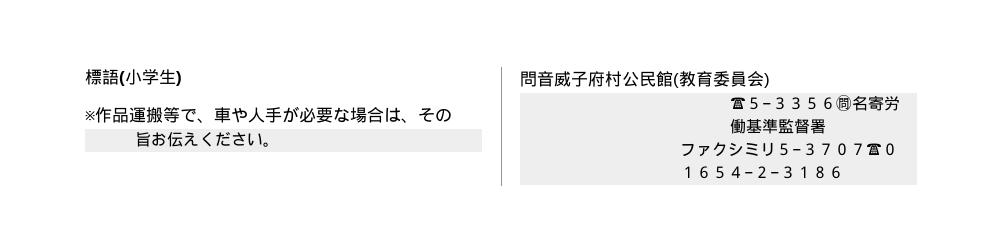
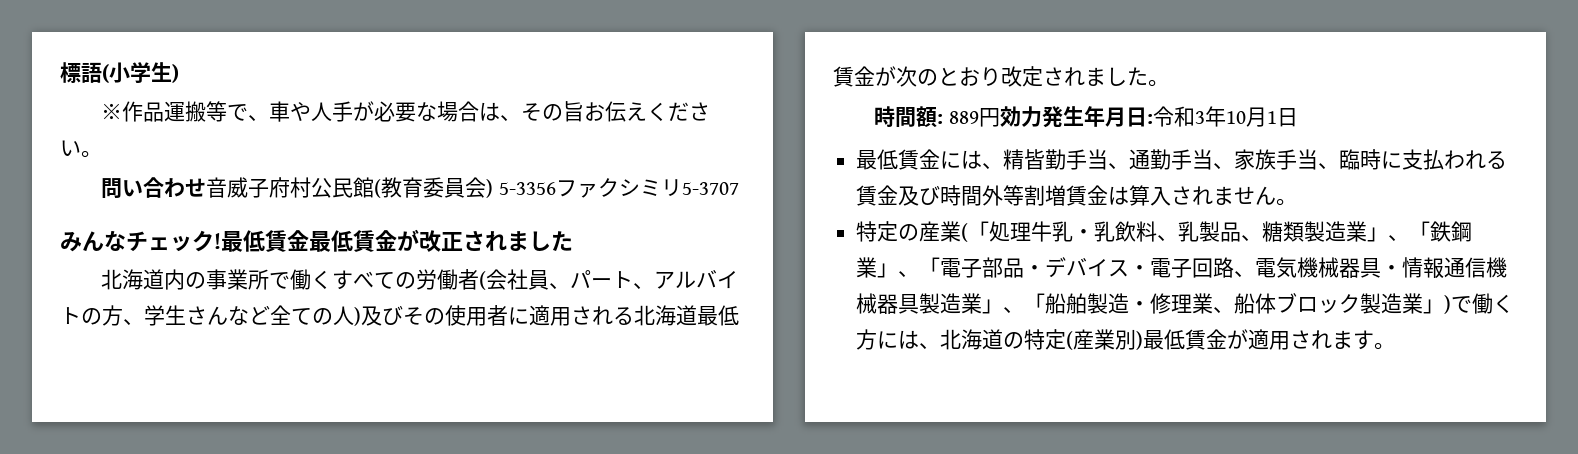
- ※作品運搬等で、車や人手が必要な場合は、その
- 旨お伝えください。
+ ※作品運搬等で、車や人手が必要な場合は、その旨お伝えください。
- 問音威子府村公民館(教育委員会)
- ☎５‐３３５６㉄名寄労働基準監督署
- ファクシミリ５‐３７０７☎０１６５４‐２‐３１８６
+ 問い合わせ音威子府村公民館(教育委員会) 5-3356ファクシミリ5-3707
+ みんなチェック!最低賃金最低賃金が改正されました
+ 北海道内の事業所で働くすべての労働者(会社員、パート、アルバイトの方、学生さんなど全ての人)及びその使用者に適用される北海道最低賃金が次のとおり改定されました。
+ 時間額: 889円効力発生年月日:令和3年10月1日
+ 最低賃金には、精皆勤手当、通勤手当、家族手当、臨時に支払われる賃金及び時間外等割増賃金は算入されません。
+ 特定の産業(「処理牛乳・乳飲料、乳製品、糖類製造業」、「鉄鋼業」、「電子部品・デバイス・電子回路、電気機械器具・情報通信機械器具製造業」、「船舶製造・修理業、船体ブロック製造業」)で働く方には、北海道の特定(産業別)最低賃金が適用されます。

